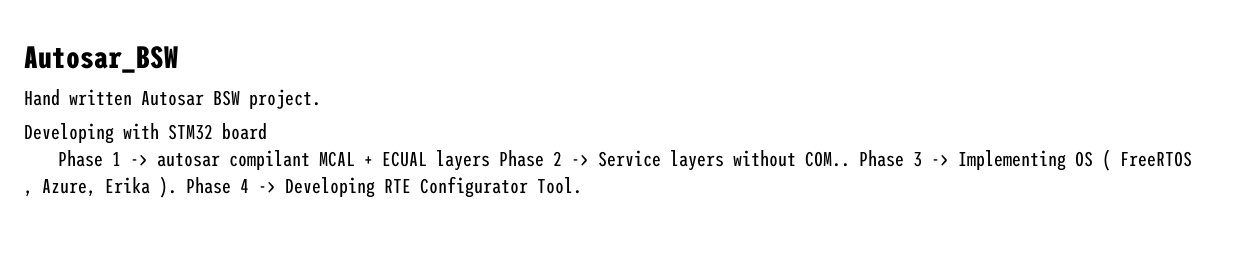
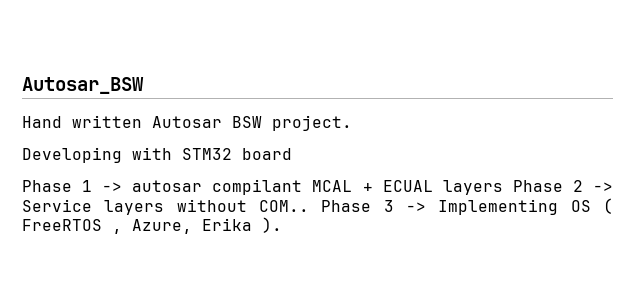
- Phase 4 -> Developing RTE Configurator Tool.

